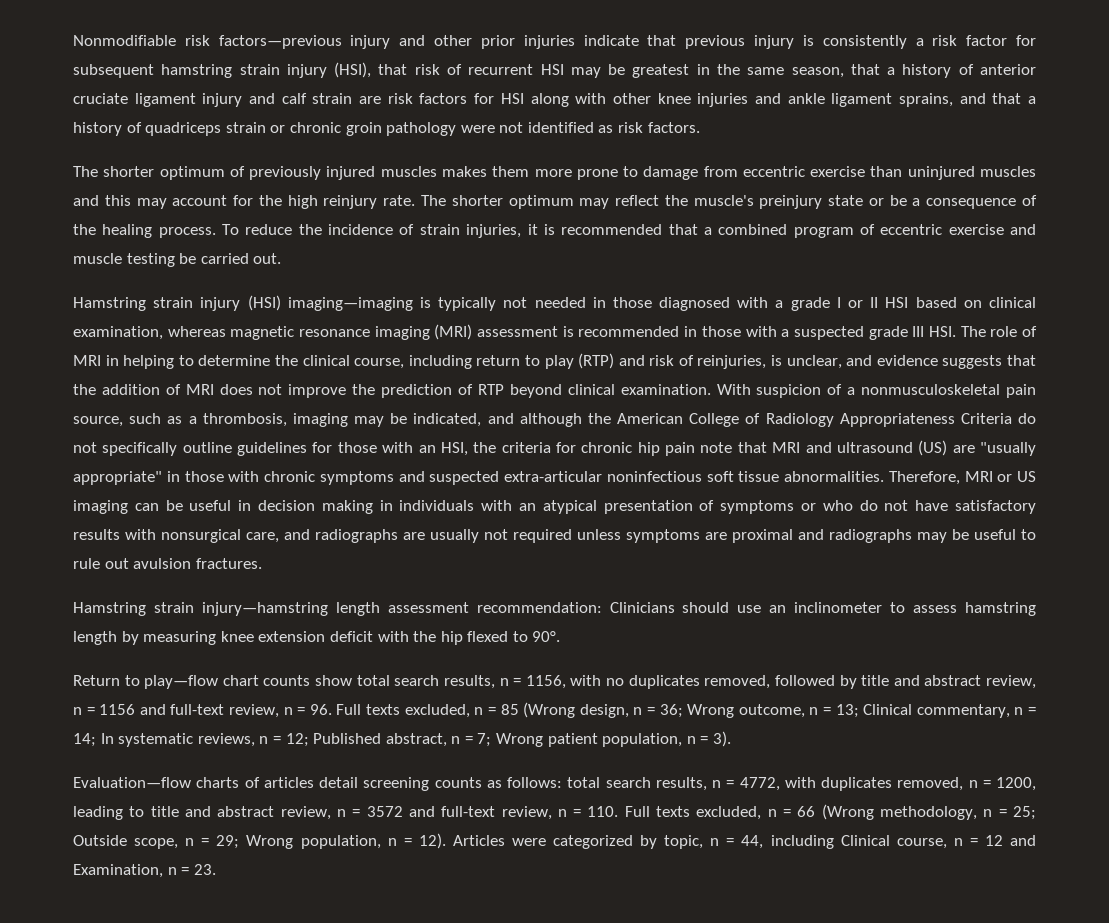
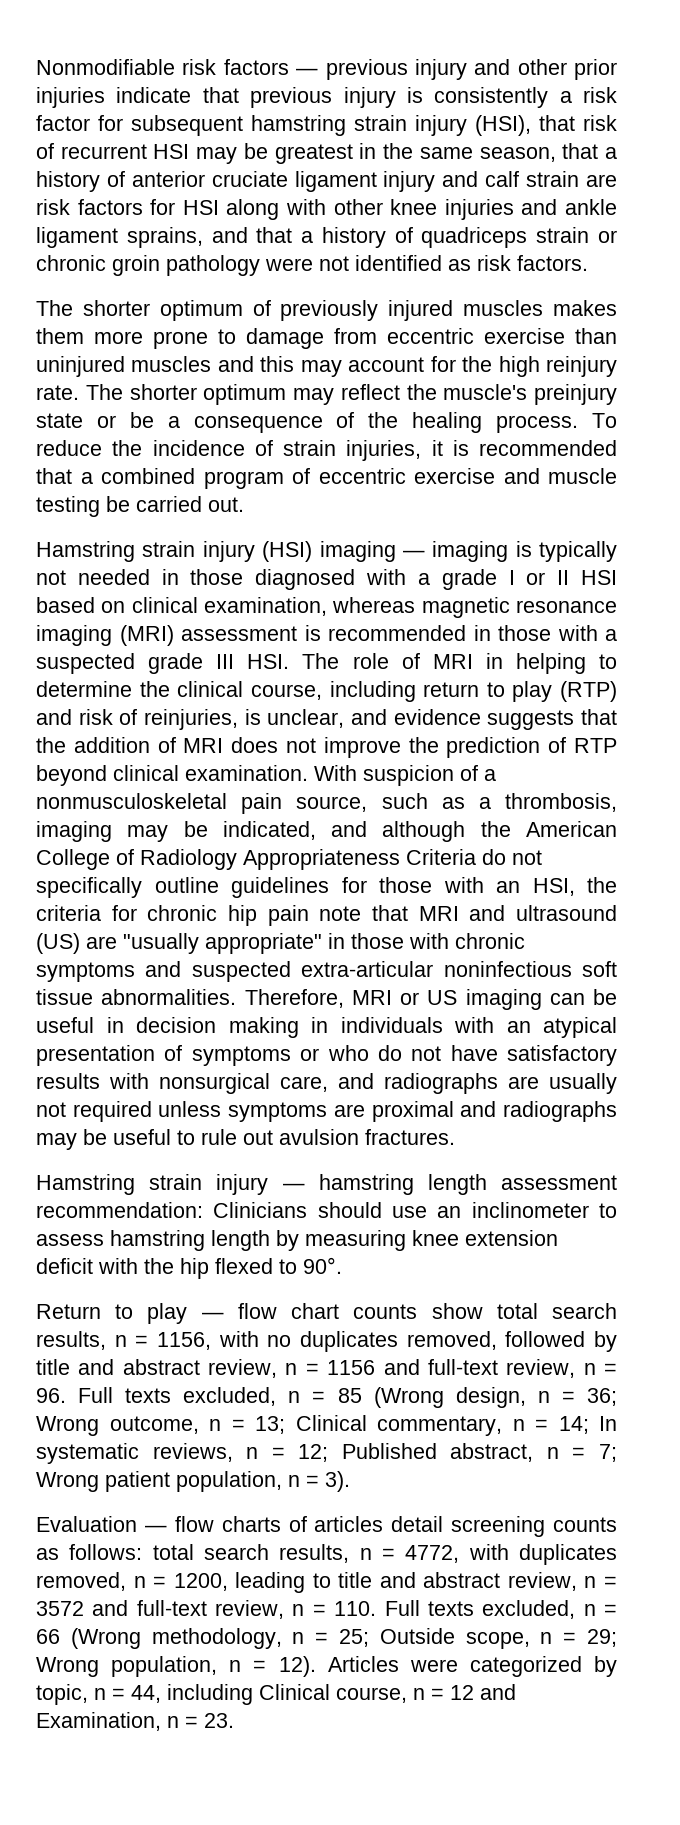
- Nonmodifiable risk factors—previous injury and other prior injuries indicate that previous injury is consistently a risk factor for subsequent hamstring strain injury (HSI), that risk of recurrent HSI may be greatest in the same season, that a history of anterior cruciate ligament injury and calf strain are risk factors for HSI along with other knee injuries and ankle ligament sprains, and that a history of quadriceps strain or chronic groin pathology were not identified as risk factors.
+ Nonmodifiable risk factors — previous injury and other prior injuries indicate that previous injury is consistently a risk factor for subsequent hamstring strain injury (HSI), that risk of recurrent HSI may be greatest in the same season, that a history of anterior cruciate ligament injury and calf strain are risk factors for HSI along with other knee injuries and ankle ligament sprains, and that a history of quadriceps strain or chronic groin pathology were not identified as risk factors.
- Hamstring strain injury (HSI) imaging—imaging is typically not needed in those diagnosed with a grade I or II HSI based on clinical examination, whereas magnetic resonance imaging (MRI) assessment is recommended in those with a suspected grade III HSI. The role of MRI in helping to determine the clinical course, including return to play (RTP) and risk of reinjuries, is unclear, and evidence suggests that the addition of MRI does not improve the prediction of RTP beyond clinical examination.
+ Hamstring strain injury (HSI) imaging — imaging is typically not needed in those diagnosed with a grade I or II HSI based on clinical examination, whereas magnetic resonance imaging (MRI) assessment is recommended in those with a suspected grade III HSI. The role of MRI in helping to determine the clinical course, including return to play (RTP) and risk of reinjuries, is unclear, and evidence suggests that the addition of MRI does not improve the prediction of RTP beyond clinical examination.
- Hamstring strain injury—hamstring length assessment recommendation: Clinicians should use an inclinometer to assess hamstring length by measuring knee extension deficit with the hip flexed to 90°.
+ Hamstring strain injury — hamstring length assessment recommendation: Clinicians should use an inclinometer to assess hamstring length by measuring knee extension deficit with the hip flexed to 90°.
- Return to play—flow chart counts show total search results, n = 1156, with no duplicates removed, followed by title and abstract review, n = 1156 and full-text review, n = 96. Full texts excluded, n = 85 (Wrong design, n = 36;
+ Return to play — flow chart counts show total search results, n = 1156, with no duplicates removed, followed by title and abstract review, n = 1156 and full-text review, n = 96. Full texts excluded, n = 85 (Wrong design, n = 36;
- Evaluation—flow charts of articles detail screening counts as follows: total search results, n = 4772, with duplicates removed, n = 1200, leading to title and abstract review, n = 3572 and full-text review, n = 110. Full texts excluded, n = 66 (Wrong methodology, n = 25; Outside scope, n = 29; Wrong population, n = 12).
+ Evaluation — flow charts of articles detail screening counts as follows: total search results, n = 4772, with duplicates removed, n = 1200, leading to title and abstract review, n = 3572 and full-text review, n = 110. Full texts excluded, n = 66 (Wrong methodology, n = 25; Outside scope, n = 29; Wrong population, n = 12).

